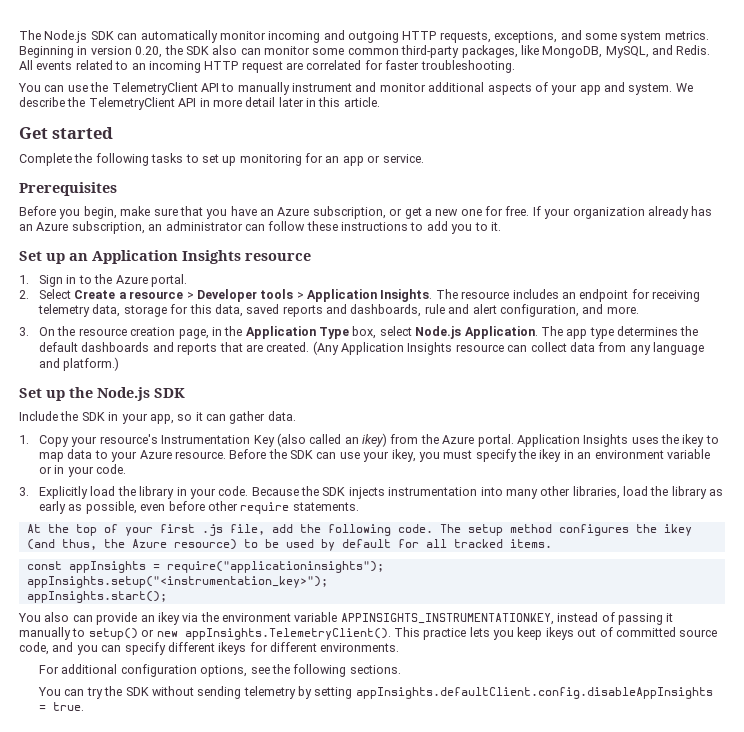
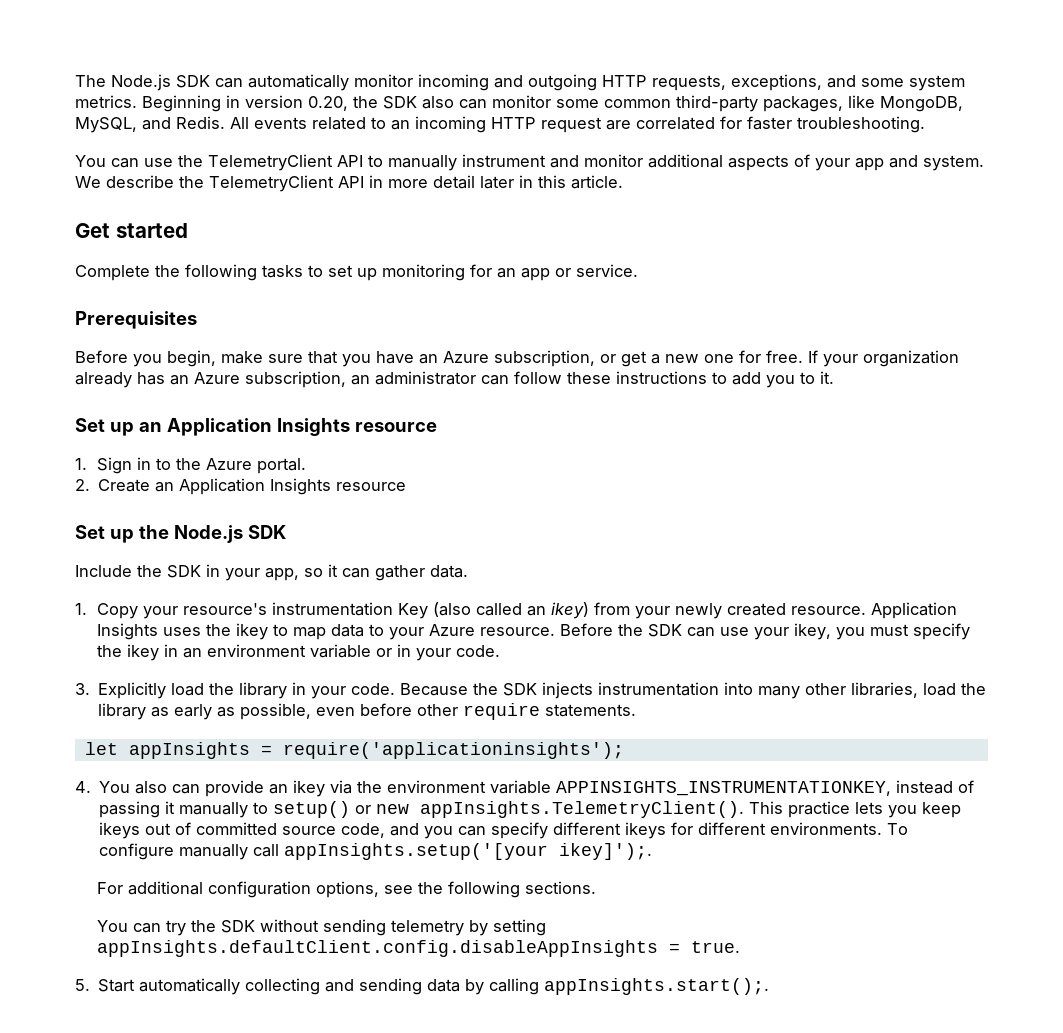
- 2. Select Create a resource > Developer tools > Application Insights. The resource includes an endpoint for receiving telemetry data, storage for this data, saved reports and dashboards, rule and alert configuration, and more.
- 3. On the resource creation page, in the Application Type box, select Node.js Application. The app type determines the default dashboards and reports that are created. (Any Application Insights resource can collect data from any language and platform.)
+ 2. Create an Application Insights resource
- 1. Copy your resource's Instrumentation Key (also called an ikey) from the Azure portal.
+ 1. Copy your resource's instrumentation Key (also called an ikey) from your newly created resource.
- At the top of your first .js file, add the following code. The setup method configures the ikey (and thus, the Azure resource) to be used by default for all tracked items.
- const appInsights = require("applicationinsights");
- appInsights.setup("<instrumentation_key>");
- appInsights.start();
- You also can provide an ikey via the environment variable APPINSIGHTS_INSTRUMENTATIONKEY, instead of passing it manually to setup() or new appInsights.TelemetryClient(). This practice lets you keep ikeys out of committed source code, and you can specify different ikeys for different environments.
+ let appInsights = require('applicationinsights');
+ 4. You also can provide an ikey via the environment variable APPINSIGHTS_INSTRUMENTATIONKEY, instead of passing it manually to setup() or new appInsights.TelemetryClient(). This practice lets you keep ikeys out of committed source code, and you can specify different ikeys for different environments. To configure manually call appInsights.setup('[your ikey]');.
+ 5. Start automatically collecting and sending data by calling appInsights.start();.

